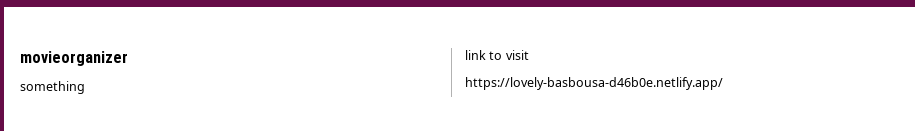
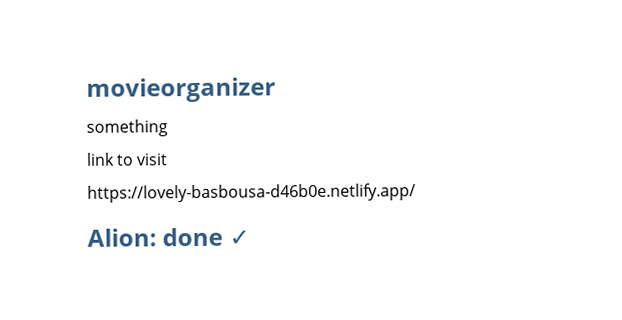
+ Alion: done ✓

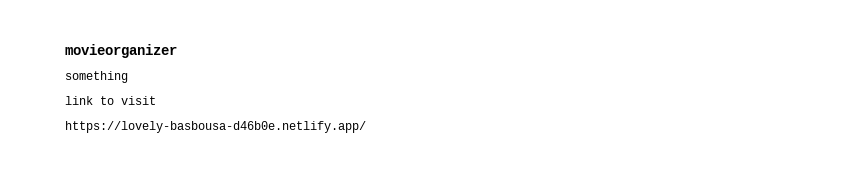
- Alion: done ✓

